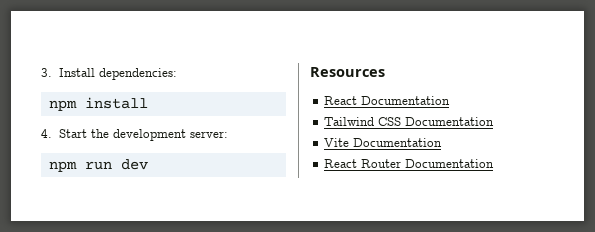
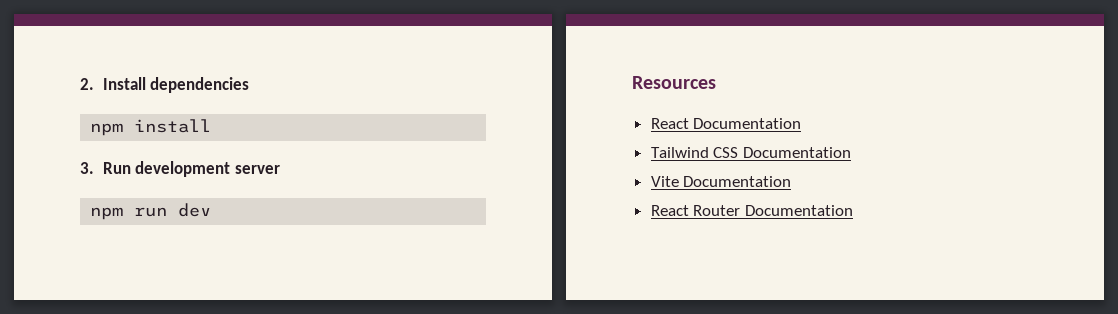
- 3. Install dependencies:
+ 2. Install dependencies
- 4. Start the development server:
+ 3. Run development server

